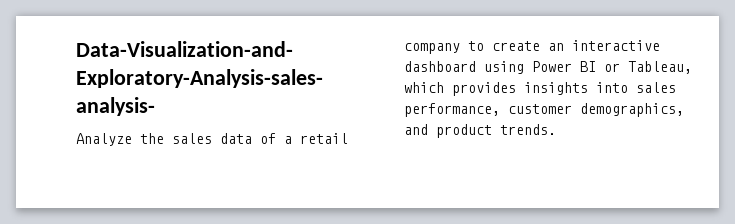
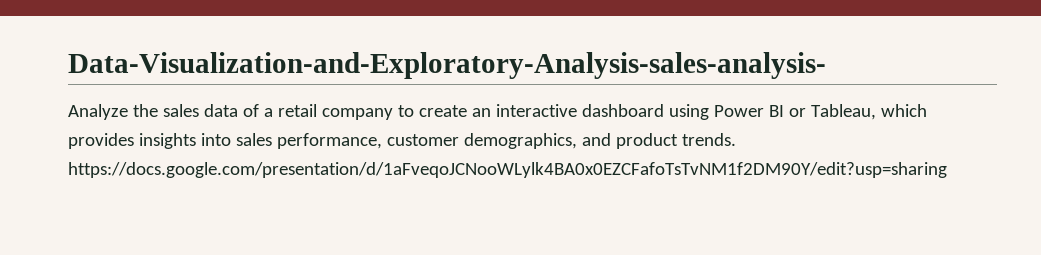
- Analyze the sales data of a retail company to create an interactive dashboard using Power BI or Tableau, which provides insights into sales performance, customer demographics, and product trends.
+ Analyze the sales data of a retail company to create an interactive dashboard using Power BI or Tableau, which provides insights into sales performance, customer demographics, and product trends. https://docs.google.com/presentation/d/1aFveqoJCNooWLylk4BA0x0EZCFafoTsTvNM1f2DM90Y/edit?usp=sharing

